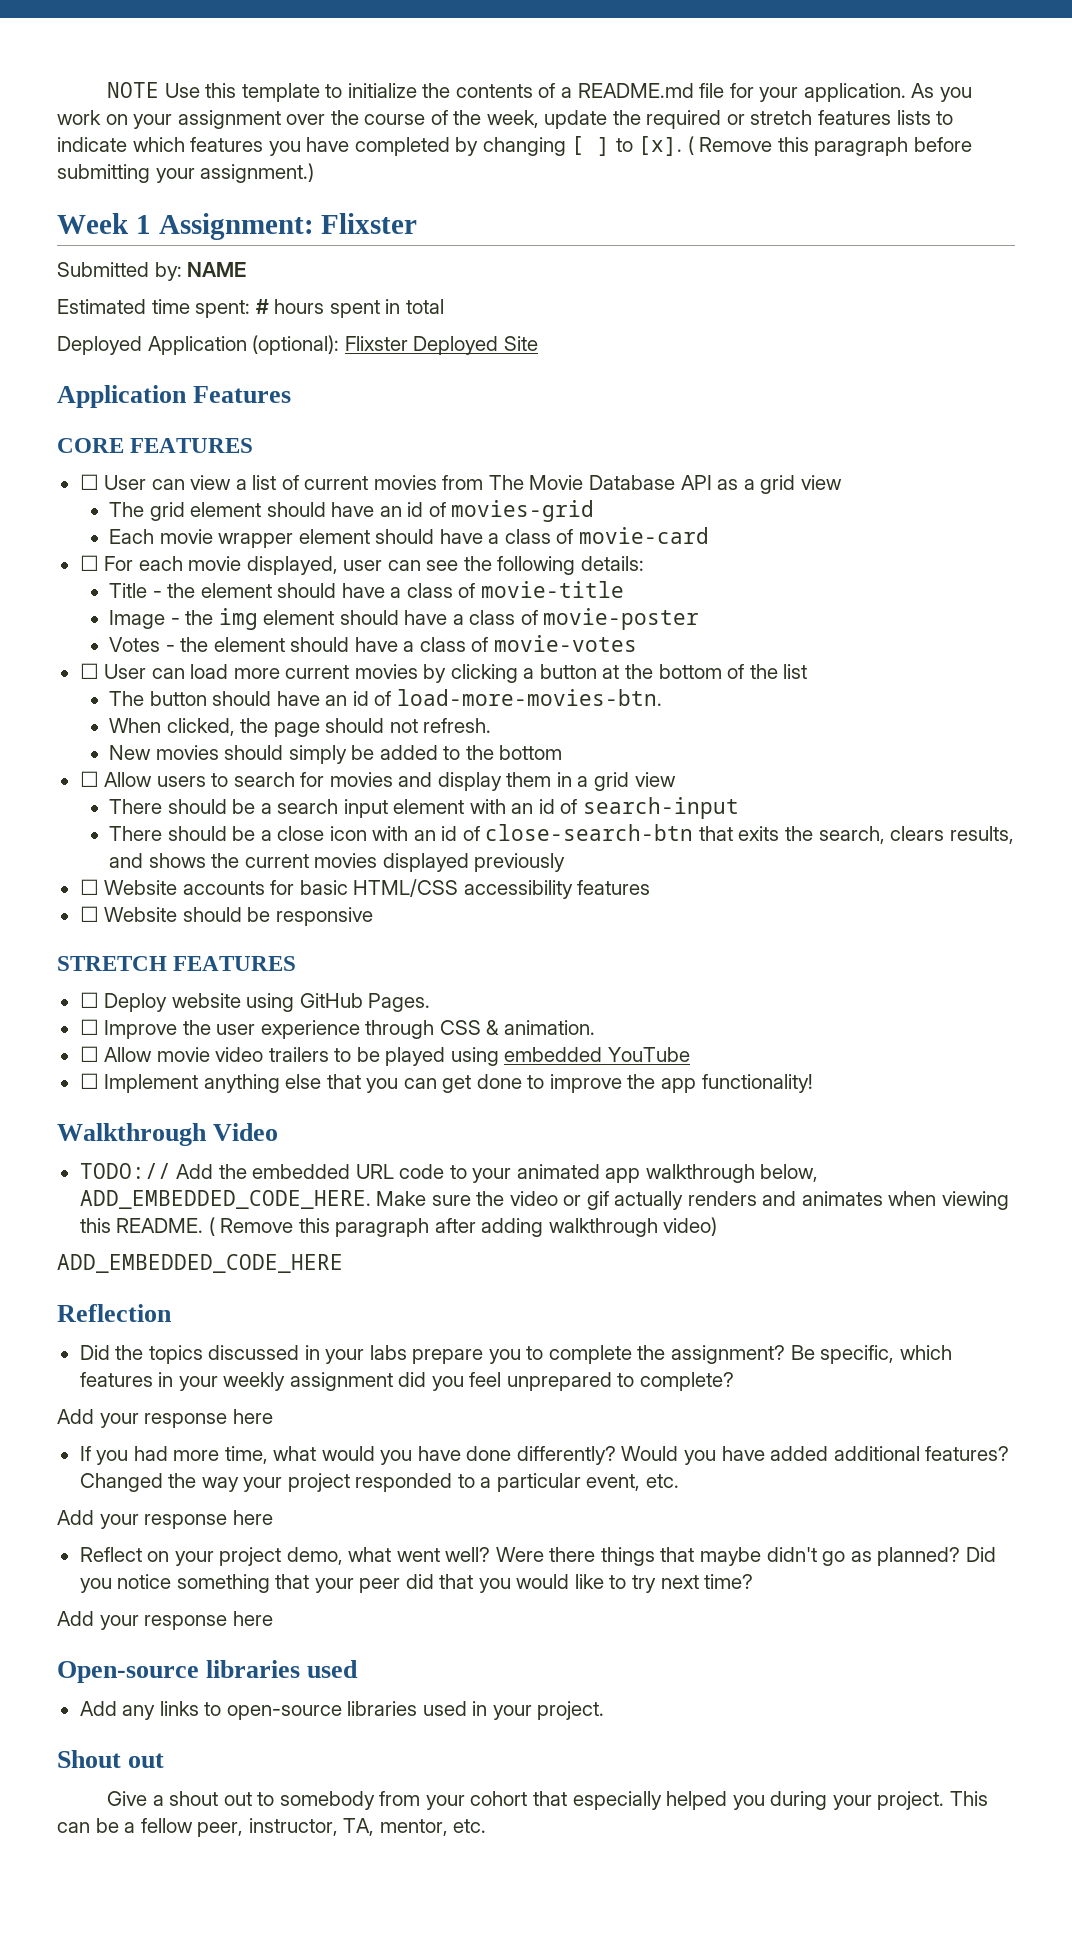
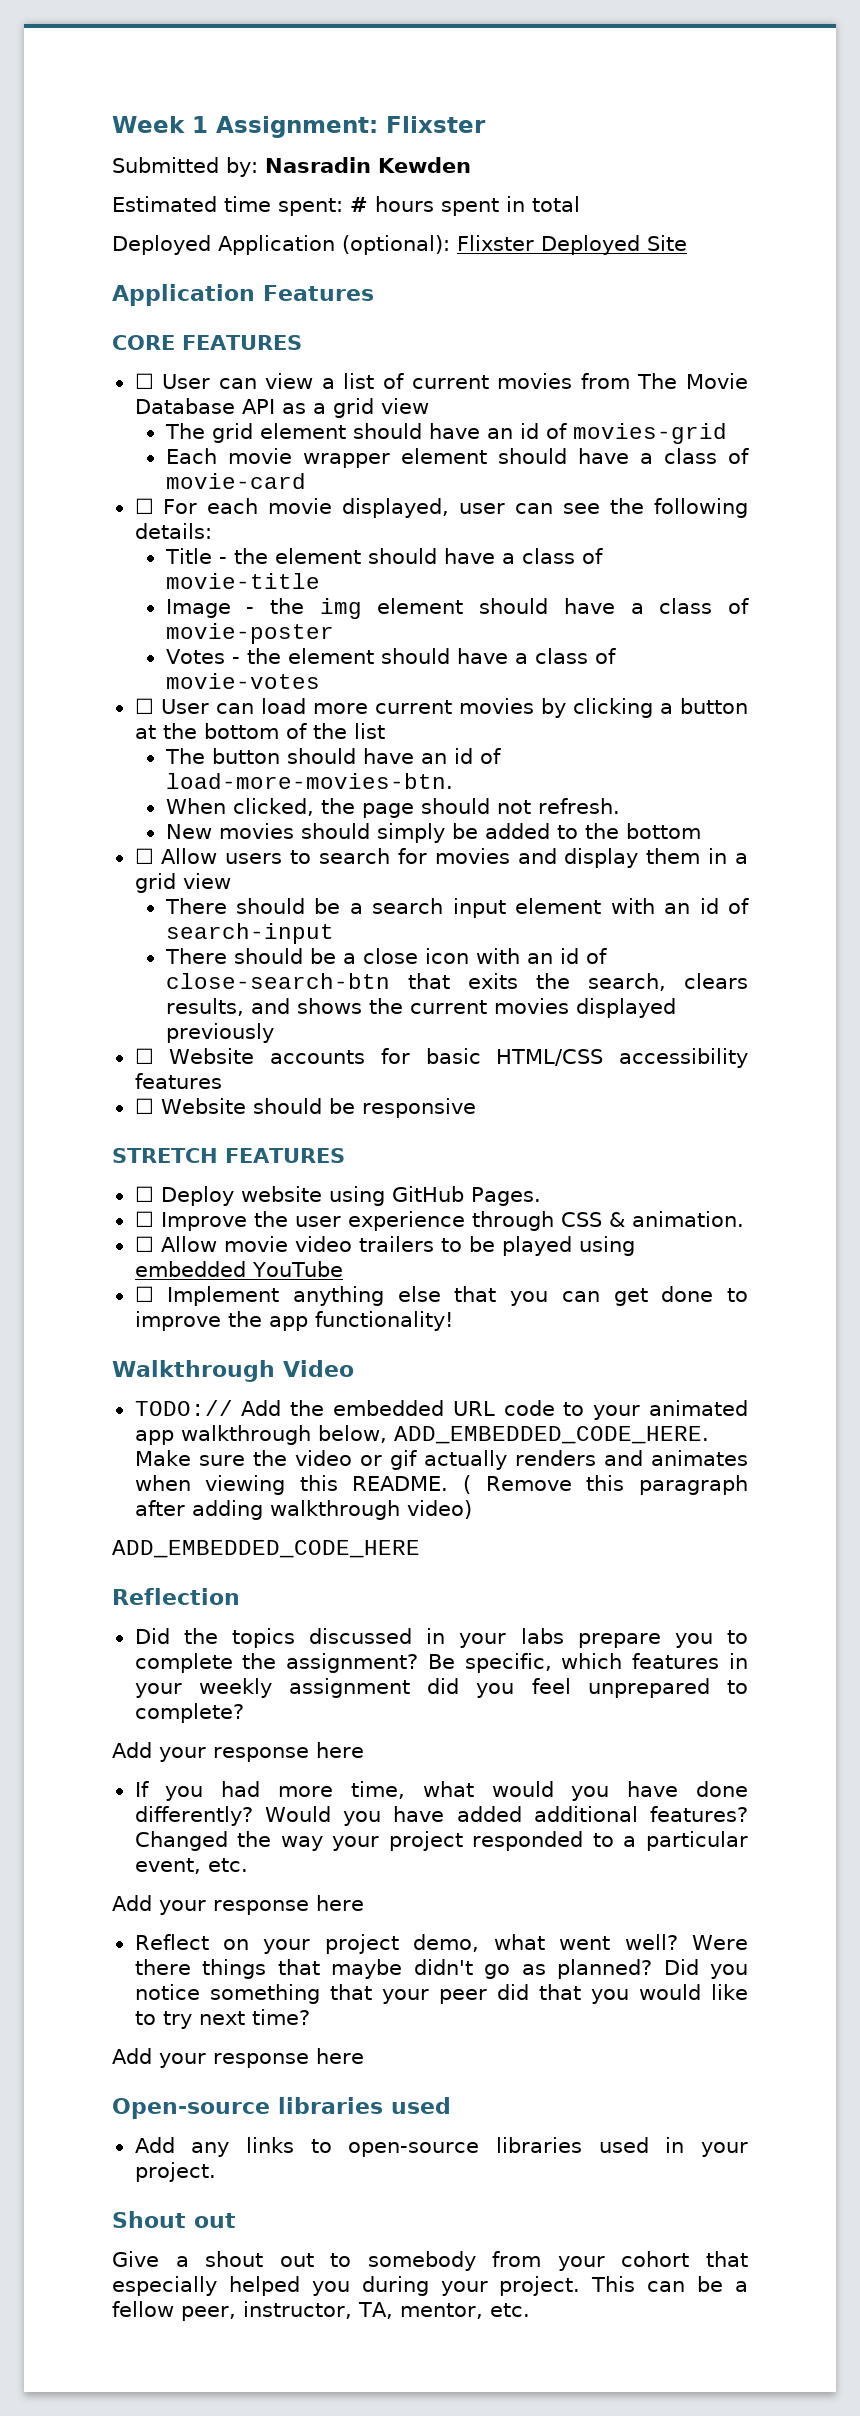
- NOTE Use this template to initialize the contents of a README.md file for your application. As you work on your assignment over the course of the week, update the required or stretch features lists to indicate which features you have completed by changing [ ] to [x]. ( Remove this paragraph before submitting your assignment.)
- Submitted by: NAME
+ Submitted by: Nasradin Kewden

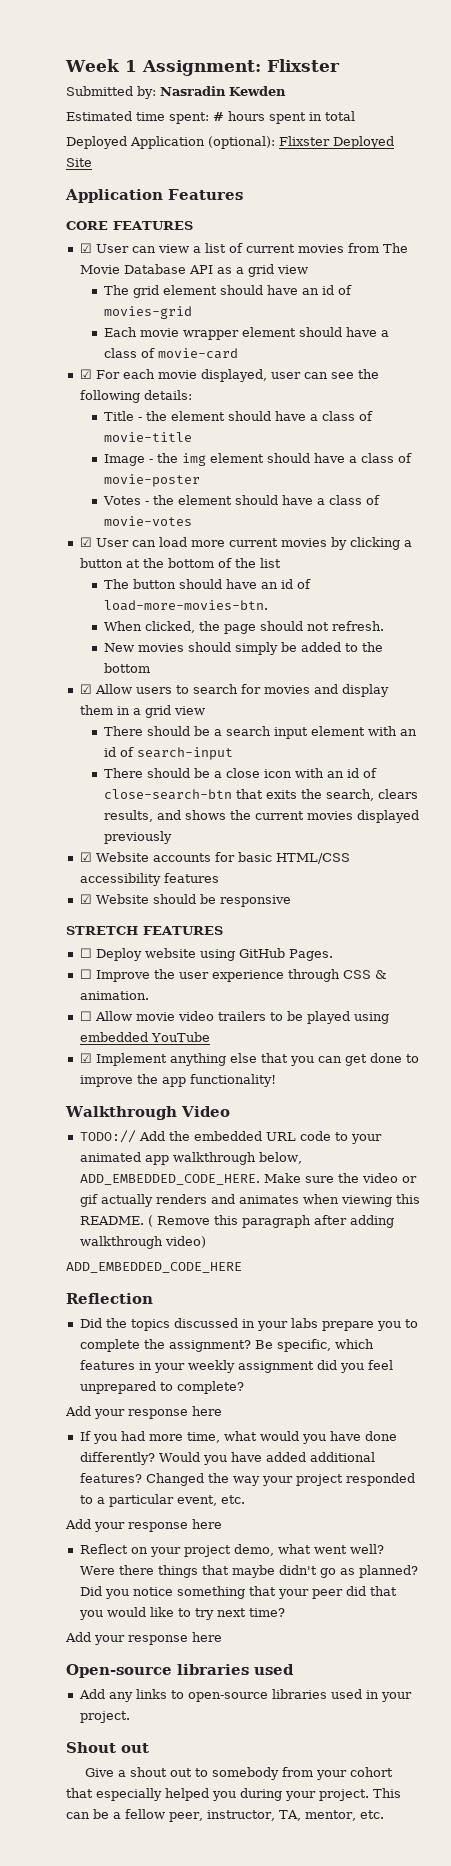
- ☐ User can view a list of current movies from The Movie Database API as a grid view
+ ☑ User can view a list of current movies from The Movie Database API as a grid view
- ☐ For each movie displayed, user can see the following details:
+ ☑ For each movie displayed, user can see the following details:
- ☐ User can load more current movies by clicking a button at the bottom of the list
+ ☑ User can load more current movies by clicking a button at the bottom of the list
- ☐ Allow users to search for movies and display them in a grid view
+ ☑ Allow users to search for movies and display them in a grid view
- ☐ Website accounts for basic HTML/CSS accessibility features
+ ☑ Website accounts for basic HTML/CSS accessibility features
- ☐ Website should be responsive
+ ☑ Website should be responsive
- ☐ Implement anything else that you can get done to improve the app functionality!
+ ☑ Implement anything else that you can get done to improve the app functionality!

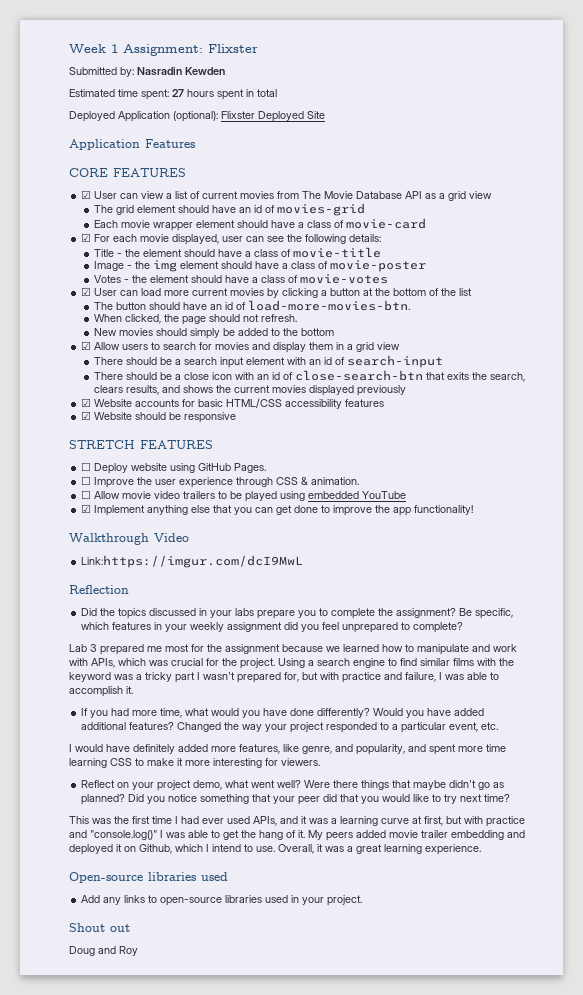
- Estimated time spent: # hours spent in total
+ Estimated time spent: 27 hours spent in total
- TODO:// Add the embedded URL code to your animated app walkthrough below, ADD_EMBEDDED_CODE_HERE. Make sure the video or gif actually renders and animates when viewing this README. ( Remove this paragraph after adding walkthrough video)
- ADD_EMBEDDED_CODE_HERE
+ Link:https://imgur.com/dcI9MwL
  Be specific, which features in your weekly assignment did you feel unprepared to complete?
- Add your response here
+ Lab 3 prepared me most for the assignment because we learned how to manipulate and work with APIs, which was crucial for the project. Using a search engine to find similar films with the keyword was a tricky part I wasn't prepared for, but with practice and failure, I was able to accomplish it.
  Changed the way your project responded to a particular event, etc.
- Add your response here
+ I would have definitely added more features, like genre, and popularity, and spent more time learning CSS to make it more interesting for viewers.
  Did you notice something that your peer did that you would like to try next time?
- Add your response here
+ This was the first time I had ever used APIs, and it was a learning curve at first, but with practice and "console.log()" I was able to get the hang of it. My peers added movie trailer embedding and deployed it on Github, which I intend to use. Overall, it was a great learning experience.
- Give a shout out to somebody from your cohort that especially helped you during your project. This can be a fellow peer, instructor, TA, mentor, etc.
+ Doug and Roy

